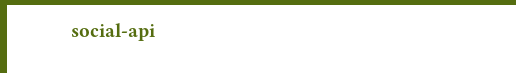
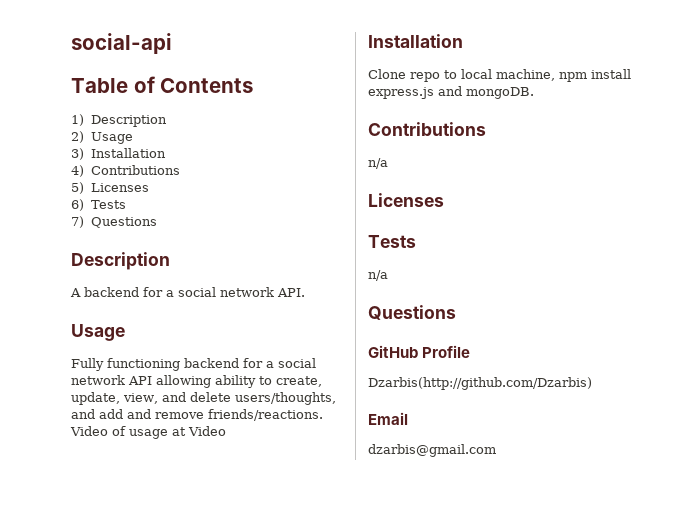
+ Table of Contents
+ 1) Description
+ 2) Usage
+ 3) Installation
+ 4) Contributions
+ 5) Licenses
+ 6) Tests
+ 7) Questions
+ Description
+ A backend for a social network API.
+ Usage
+ Fully functioning backend for a social network API allowing ability to create, update, view, and delete users/thoughts, and add and remove friends/reactions. Video of usage at Video
+ Installation
+ Clone repo to local machine, npm install express.js and mongoDB.
+ Contributions
+ n/a
+ Licenses
+ Tests
+ n/a
+ Questions
+ GitHub Profile
+ Dzarbis(http://github.com/Dzarbis)
+ Email
+ dzarbis@gmail.com

